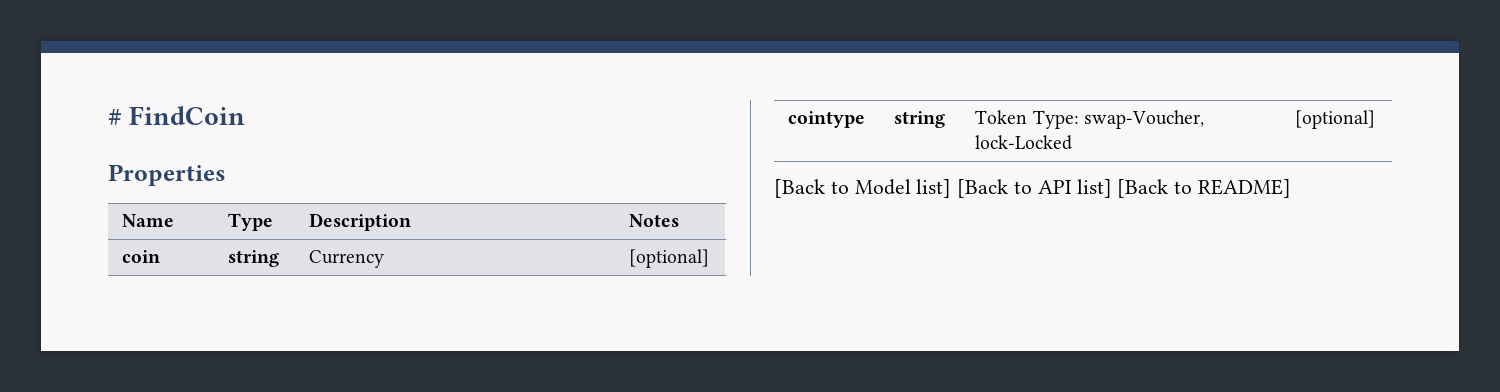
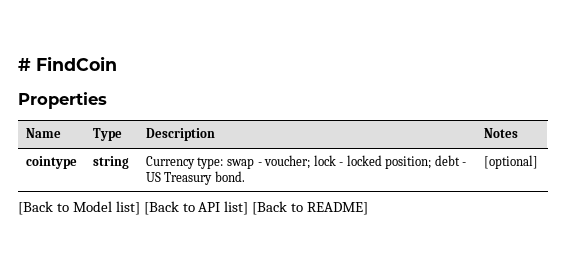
- coin | string | Currency | [optional]
- cointype | string | Token Type: swap-Voucher, lock-Locked | [optional]
+ cointype | string | Currency type: swap - voucher; lock - locked position; debt - US Treasury bond. | [optional]

